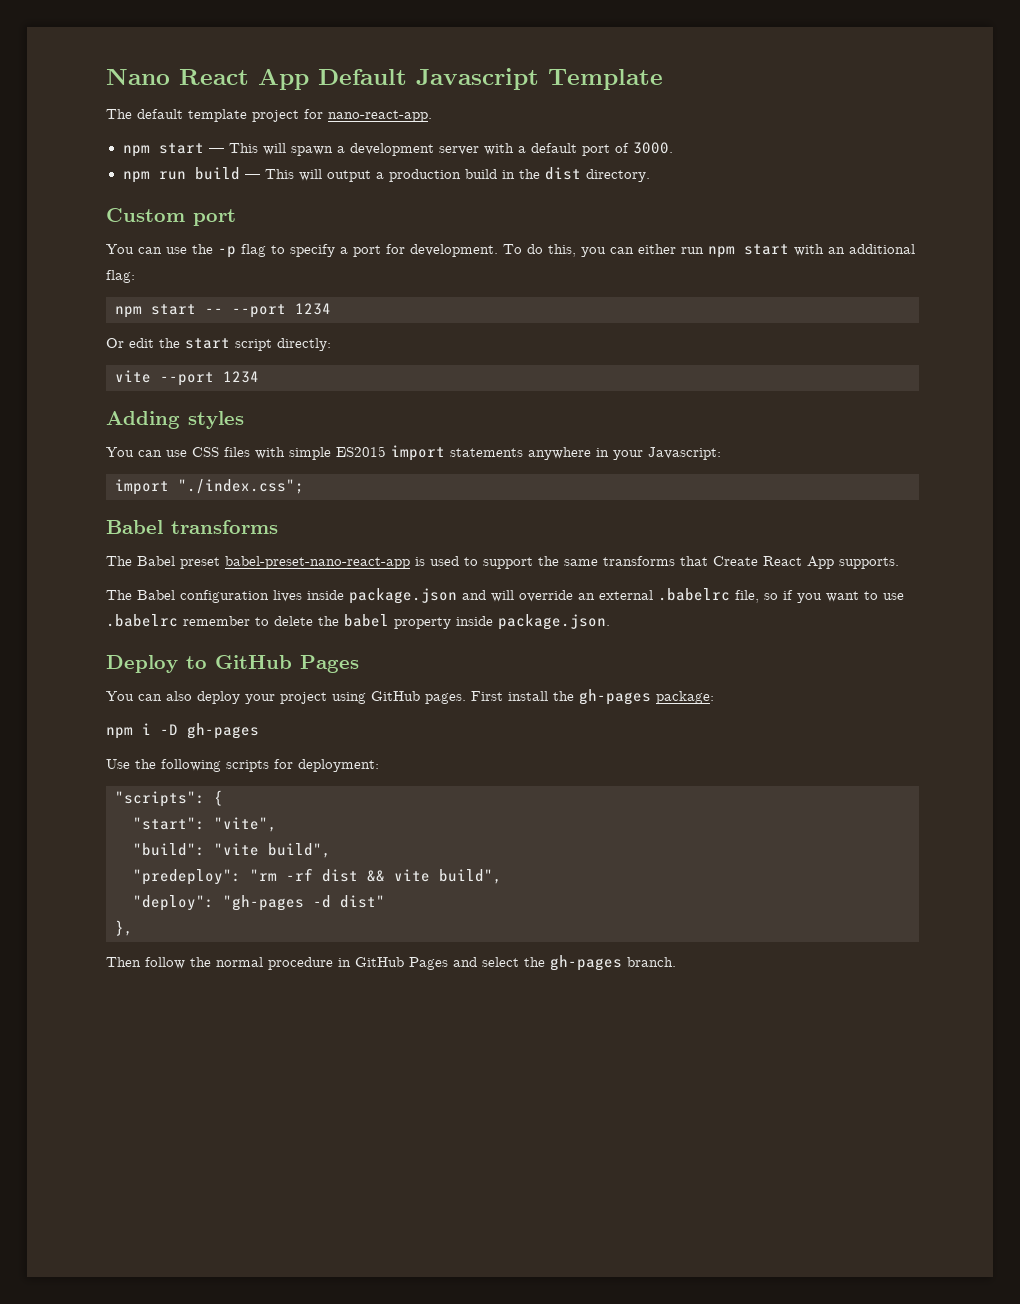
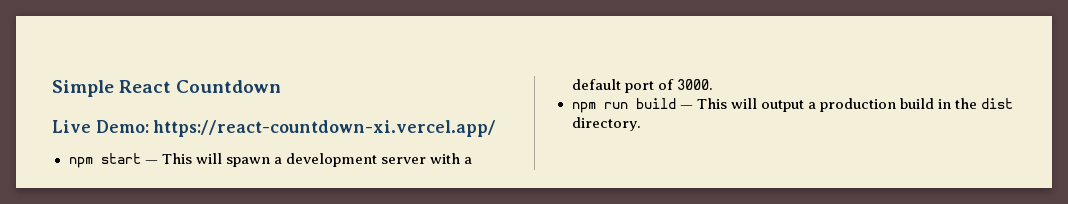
- Nano React App Default Javascript Template
- The default template project for nano-react-app.
+ Simple React Countdown
+ Live Demo: https://react-countdown-xi.vercel.app/
- Custom port
- You can use the -p flag to specify a port for development. To do this, you can either run npm start with an additional flag:
- npm start -- --port 1234
- Or edit the start script directly:
- vite --port 1234
- Adding styles
- You can use CSS files with simple ES2015 import statements anywhere in your Javascript:
- import "./index.css";
- Babel transforms
- The Babel preset babel-preset-nano-react-app is used to support the same transforms that Create React App supports.
- The Babel configuration lives inside package.json and will override an external .babelrc file, so if you want to use .babelrc remember to delete the babel property inside package.json.
- Deploy to GitHub Pages
- You can also deploy your project using GitHub pages. First install the gh-pages package:
- npm i -D gh-pages
- Use the following scripts for deployment:
- "scripts": {
- "start": "vite",
- "build": "vite build",
- "predeploy": "rm -rf dist && vite build",
- "deploy": "gh-pages -d dist"
- },
- Then follow the normal procedure in GitHub Pages and select the gh-pages branch.

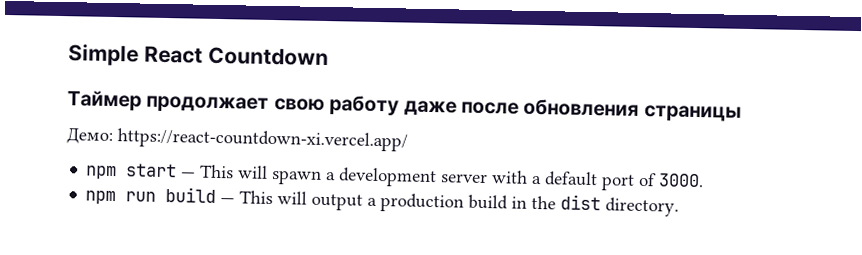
- Live Demo: https://react-countdown-xi.vercel.app/
+ Таймер продолжает свою работу даже после обновления страницы
+ Демо: https://react-countdown-xi.vercel.app/

